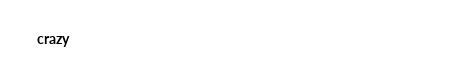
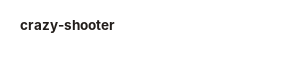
- crazy
+ crazy-shooter

